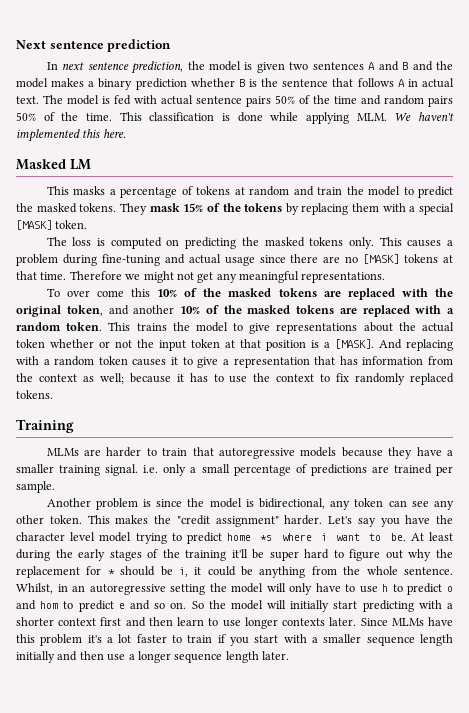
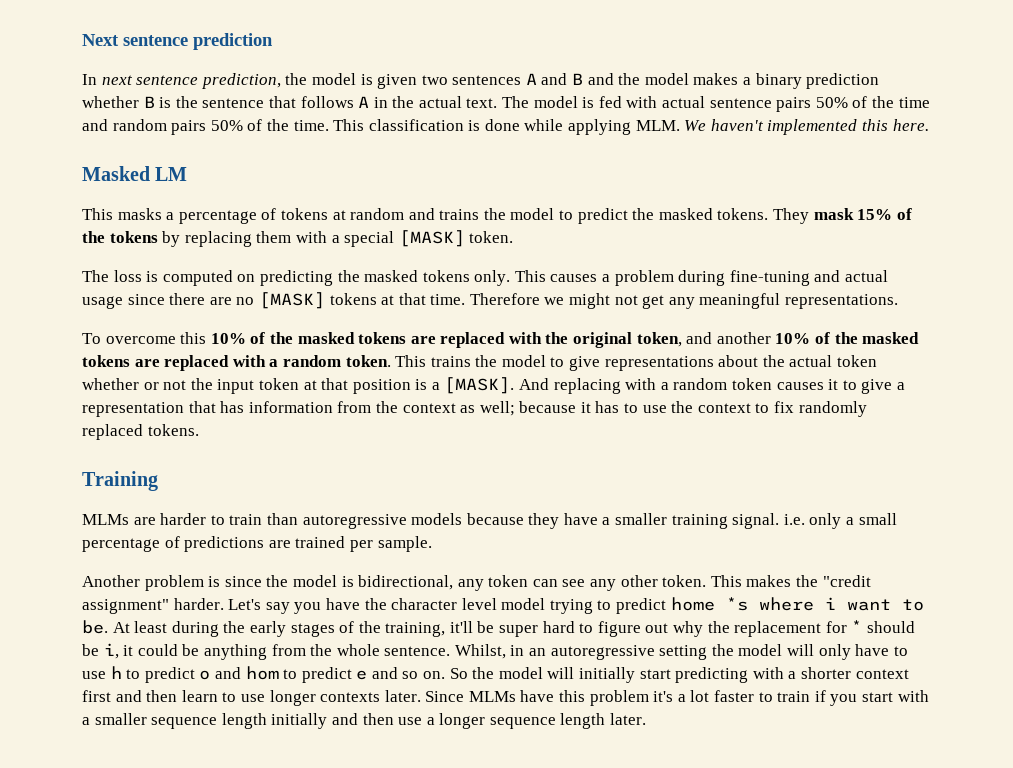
- In next sentence prediction, the model is given two sentences A and B and the model makes a binary prediction whether B is the sentence that follows A in actual text.
+ In next sentence prediction, the model is given two sentences A and B and the model makes a binary prediction whether B is the sentence that follows A in the actual text.
- This masks a percentage of tokens at random and train the model to predict the masked tokens.
+ This masks a percentage of tokens at random and trains the model to predict the masked tokens.
- To over come this 10% of the masked tokens are replaced with the original token, and another 10% of the masked tokens are replaced with a random token.
+ To overcome this 10% of the masked tokens are replaced with the original token, and another 10% of the masked tokens are replaced with a random token.
- MLMs are harder to train that autoregressive models because they have a smaller training signal. i.e. only a small percentage of predictions are trained per sample.
+ MLMs are harder to train than autoregressive models because they have a smaller training signal. i.e. only a small percentage of predictions are trained per sample.
- At least during the early stages of the training it'll be super hard to figure out why the replacement for * should be i, it could be anything from the whole sentence.
+ At least during the early stages of the training, it'll be super hard to figure out why the replacement for * should be i, it could be anything from the whole sentence.

